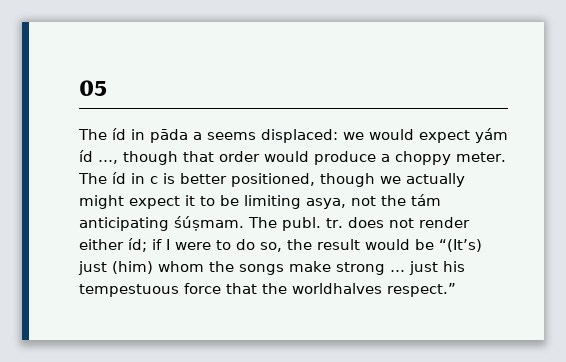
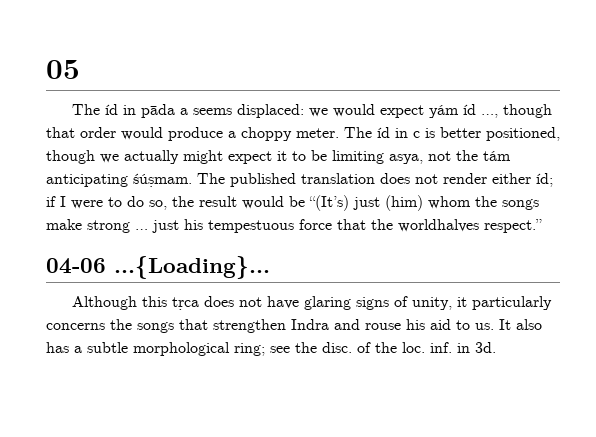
- The publ. tr. does not render either íd; if I were to do so, the result would be “(It’s) just (him) whom the songs make strong … just his tempestuous force that the worldhalves respect.”
+ The published translation does not render either íd; if I were to do so, the result would be “(It’s) just (him) whom the songs make strong … just his tempestuous force that the worldhalves respect.”
+ 04-06 ...{Loading}...
+ Although this tṛca does not have glaring signs of unity, it particularly concerns the songs that strengthen Indra and rouse his aid to us. It also has a subtle morphological ring; see the disc. of the loc. inf. in 3d.

